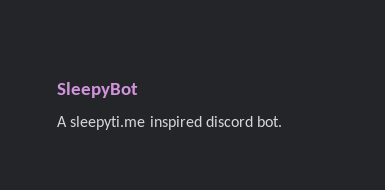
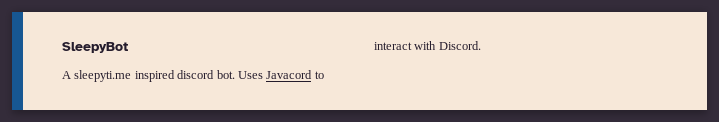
+ Uses Javacord to interact with Discord.

